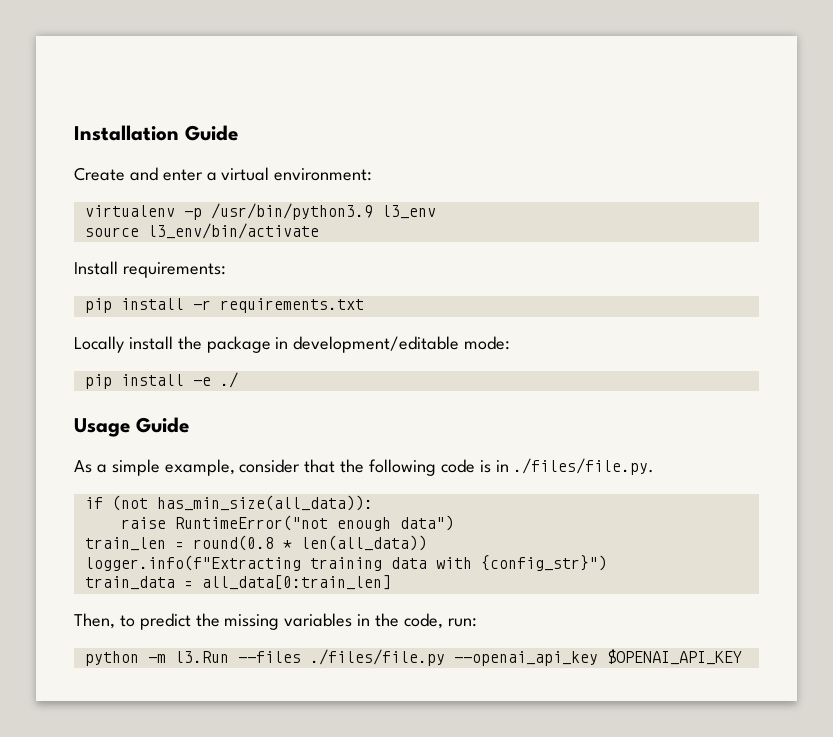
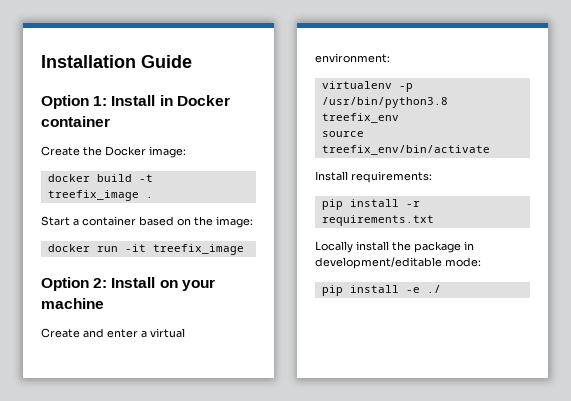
+ Option 1: Install in Docker container
+ Create the Docker image:
+ docker build -t treefix_image .
+ Start a container based on the image:
+ docker run -it treefix_image
+ Option 2: Install on your machine
- virtualenv -p /usr/bin/python3.9 l3_env
+ virtualenv -p /usr/bin/python3.8 treefix_env
- source l3_env/bin/activate
+ source treefix_env/bin/activate
- Usage Guide
- As a simple example, consider that the following code is in ./files/file.py.
- if (not has_min_size(all_data)):
- raise RuntimeError("not enough data")
- train_len = round(0.8 * len(all_data))
- logger.info(f"Extracting training data with {config_str}")
- train_data = all_data[0:train_len]
- Then, to predict the missing variables in the code, run:
- python -m l3.Run --files ./files/file.py --openai_api_key $OPENAI_API_KEY

